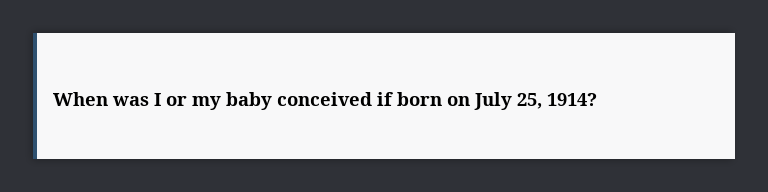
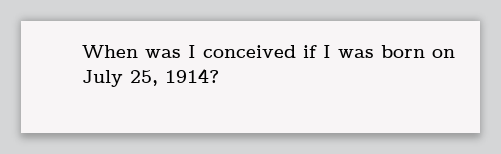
- When was I or my baby conceived if born on July 25, 1914?
+ When was I conceived if I was born on July 25, 1914?

